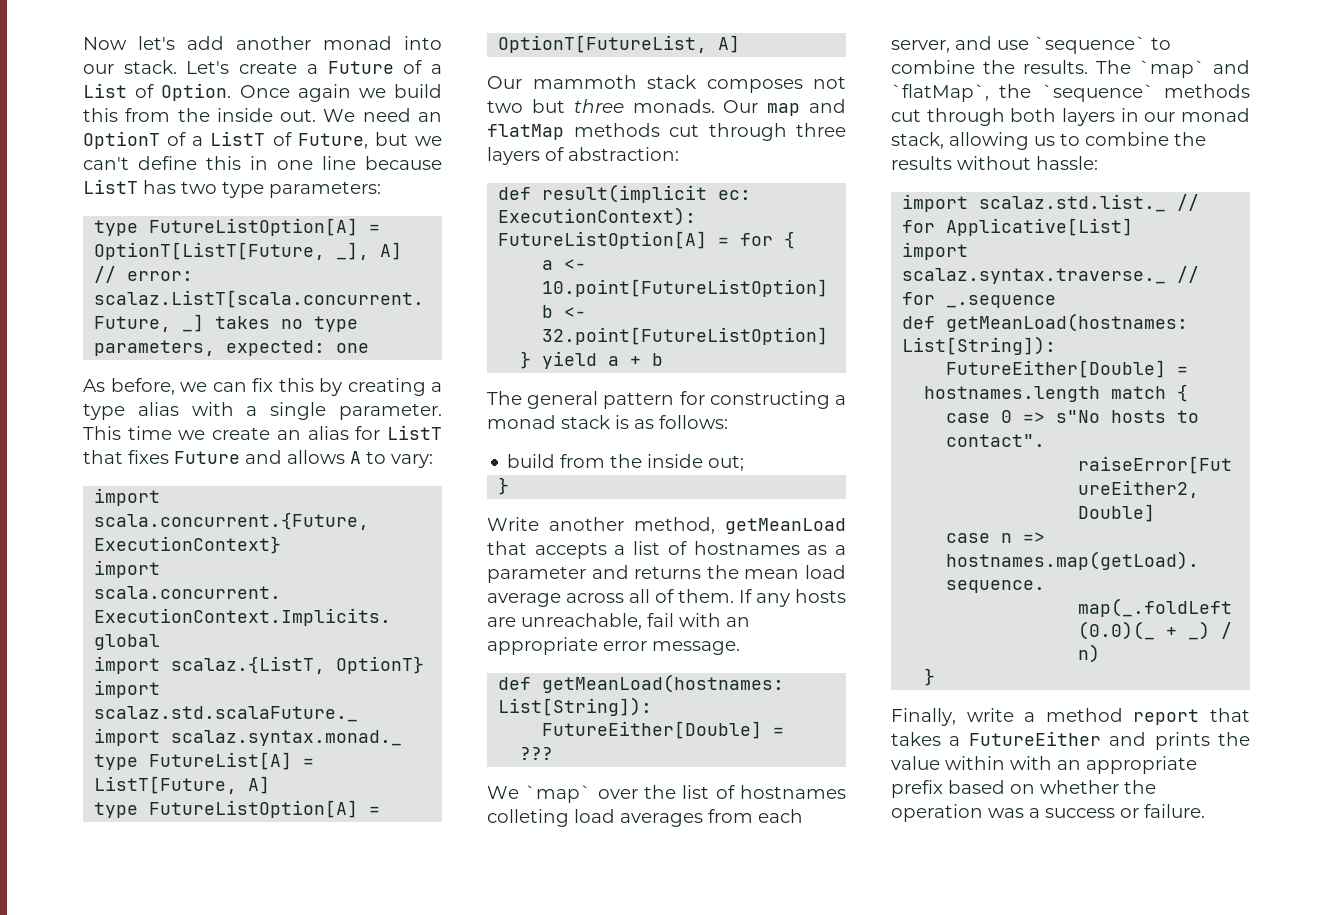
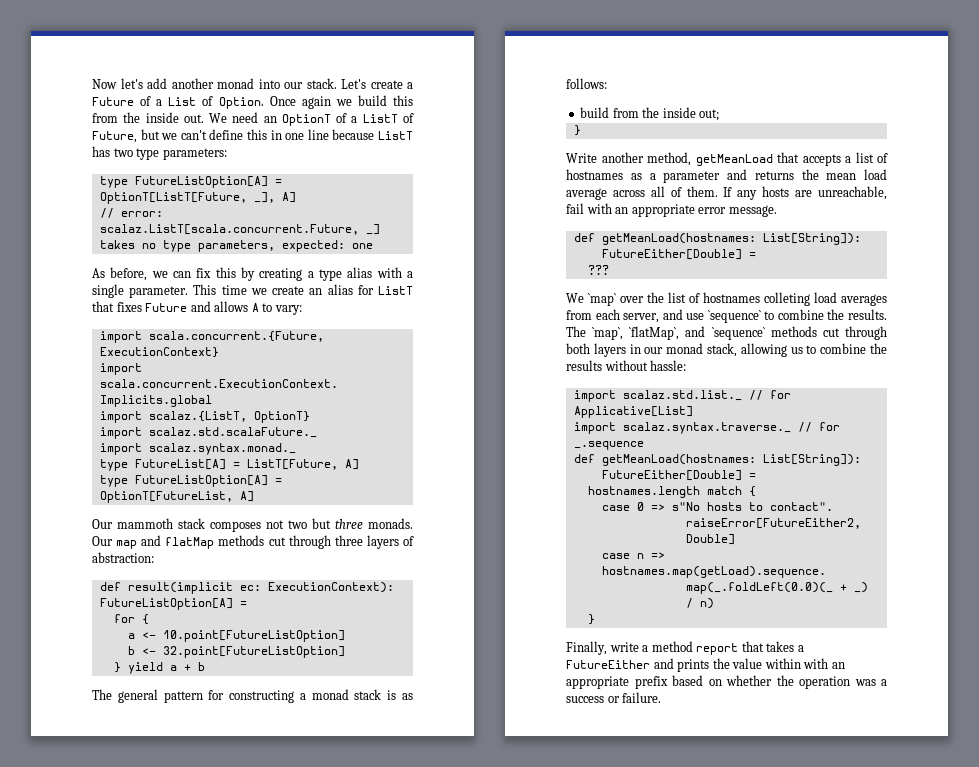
- def result(implicit ec: ExecutionContext): FutureListOption[A] = for {
+ def result(implicit ec: ExecutionContext): FutureListOption[A] =
+ for {
- The `map` and `flatMap`, the `sequence` methods cut through both layers in our monad stack, allowing us to combine the results without hassle:
+ The `map`, `flatMap`, and `sequence` methods cut through both layers in our monad stack, allowing us to combine the results without hassle:

